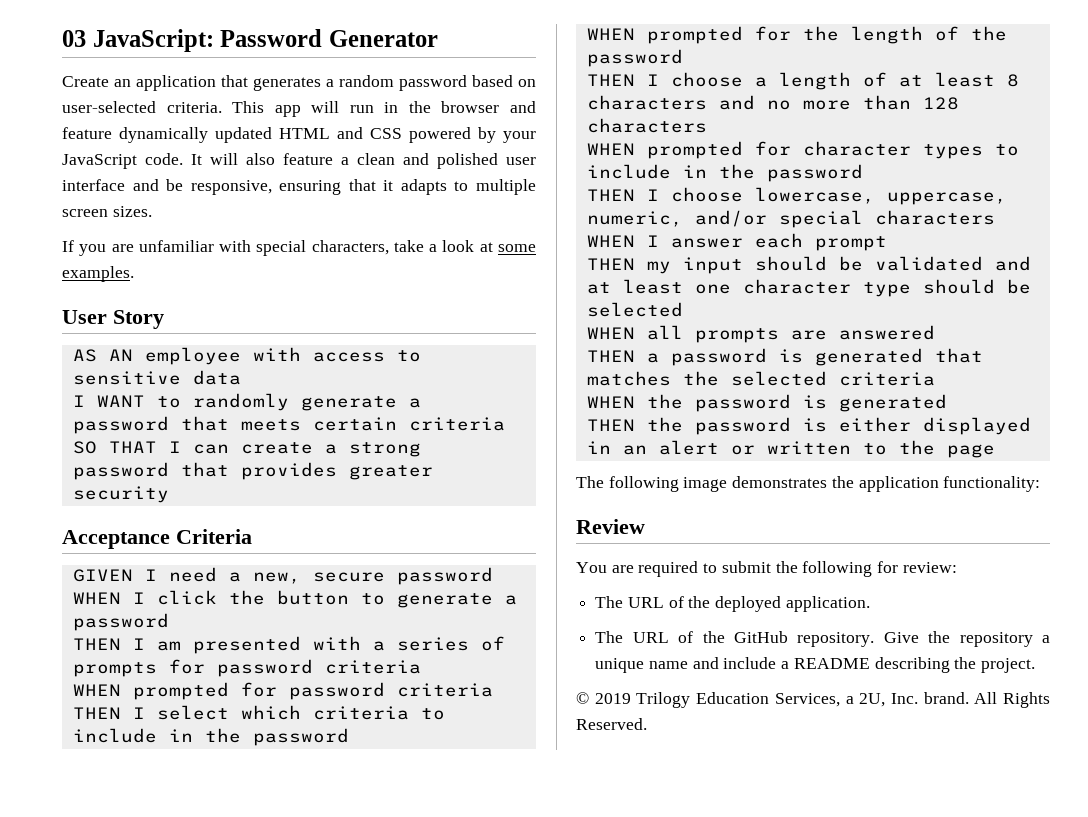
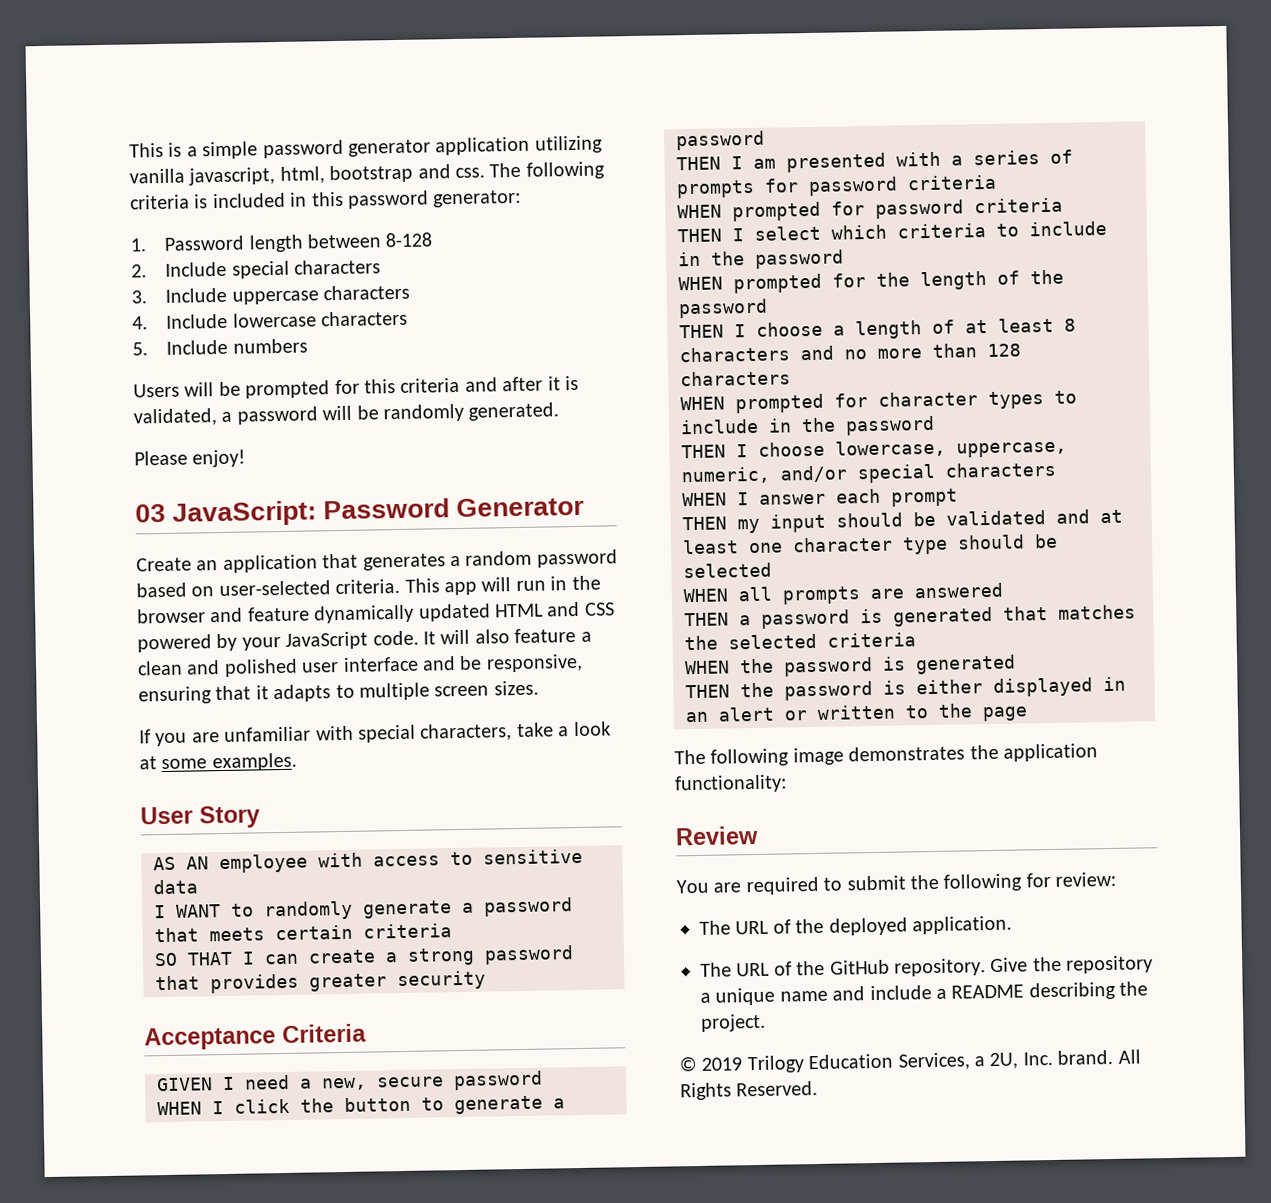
+ This is a simple password generator application utilizing vanilla javascript, html, bootstrap and css. The following criteria is included in this password generator:
+ 1. Password length between 8-128
+ 2. Include special characters
+ 3. Include uppercase characters
+ 4. Include lowercase characters
+ 5. Include numbers
+ Users will be prompted for this criteria and after it is validated, a password will be randomly generated.
+ Please enjoy!

